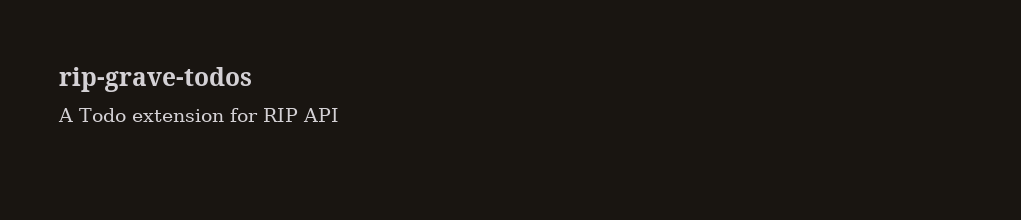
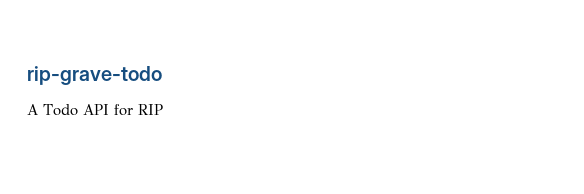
- rip-grave-todos
+ rip-grave-todo
- A Todo extension for RIP API
+ A Todo API for RIP

